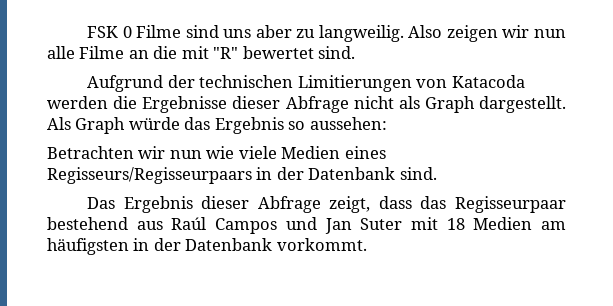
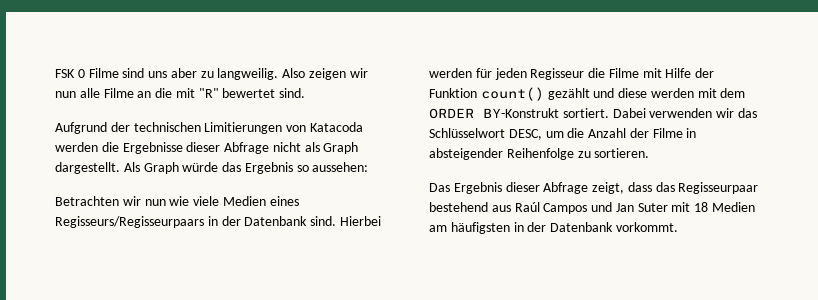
+ Hierbei werden für jeden Regisseur die Filme mit Hilfe der Funktion count() gezählt und diese werden mit dem ORDER BY-Konstrukt sortiert. Dabei verwenden wir das Schlüsselwort DESC, um die Anzahl der Filme in absteigender Reihenfolge zu sortieren.

